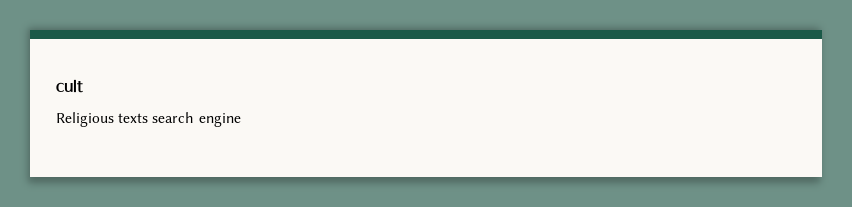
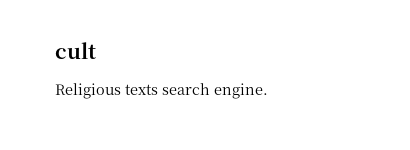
- Religious texts search engine
+ Religious texts search engine.

